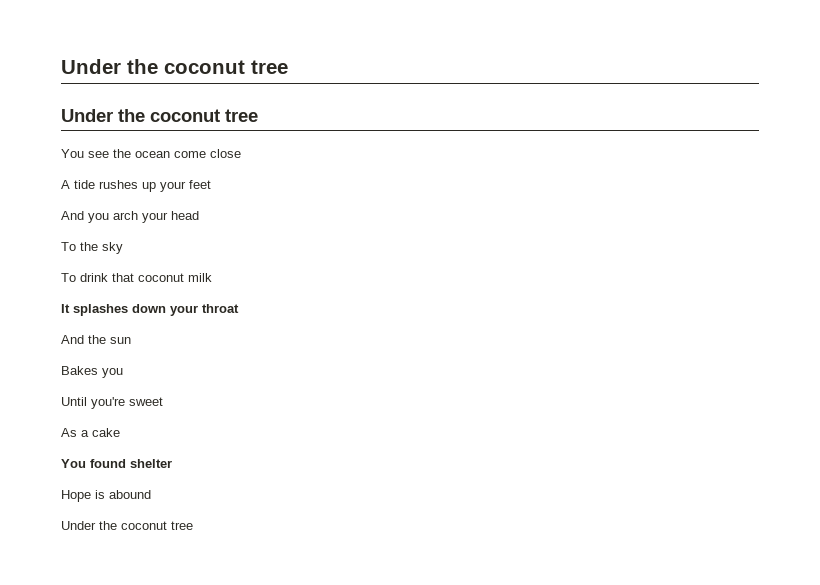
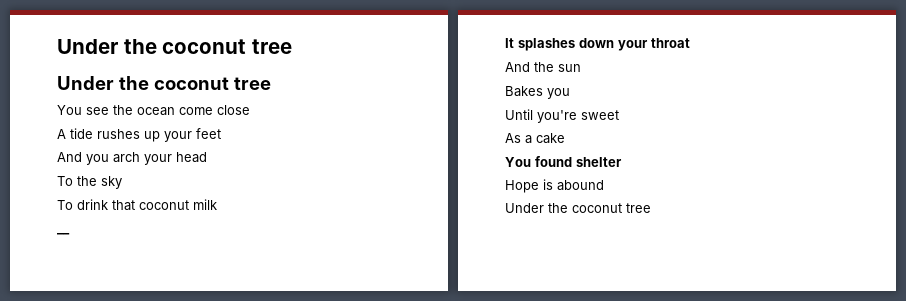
+ __

